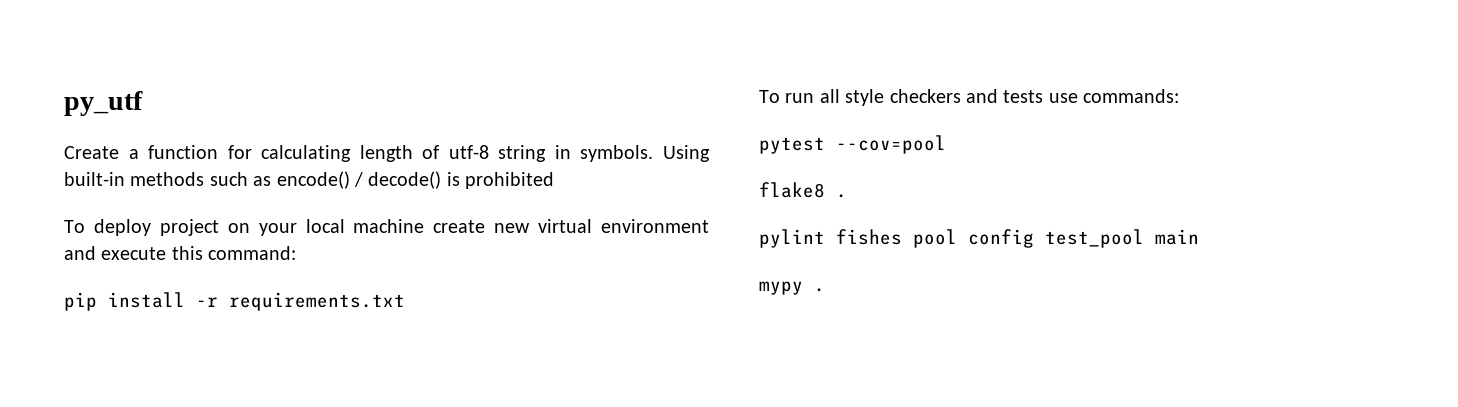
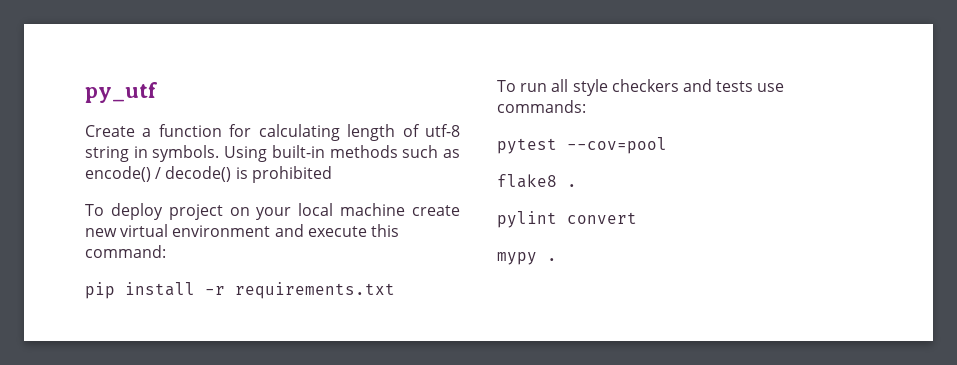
- pylint fishes pool config test_pool main
+ pylint convert

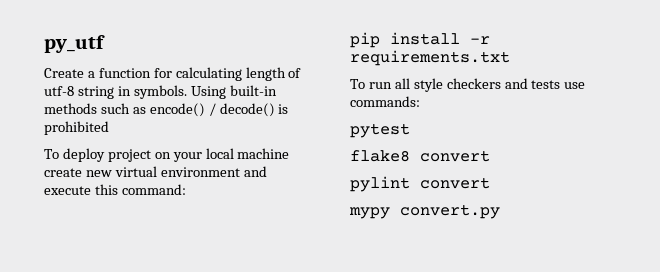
- pytest --cov=pool
+ pytest
- flake8 .
+ flake8 convert
- mypy .
+ mypy convert.py

